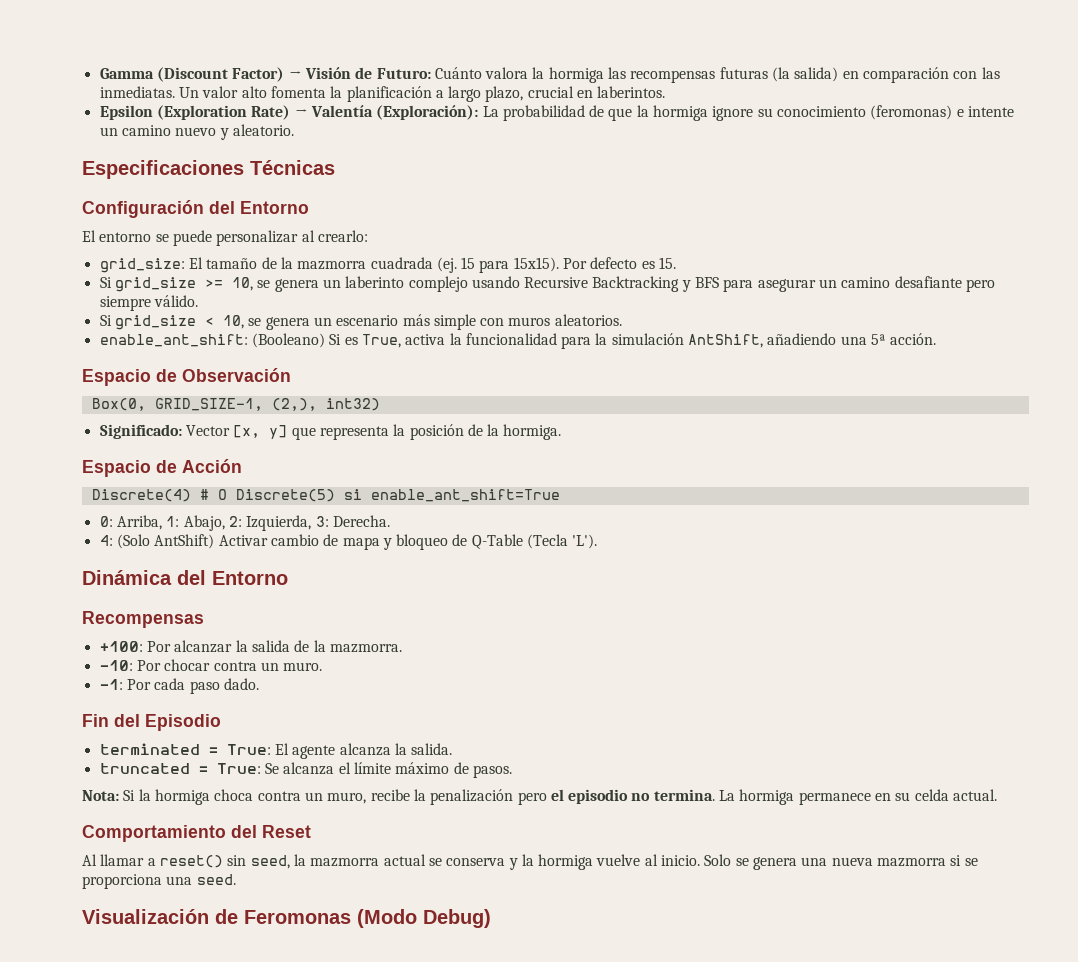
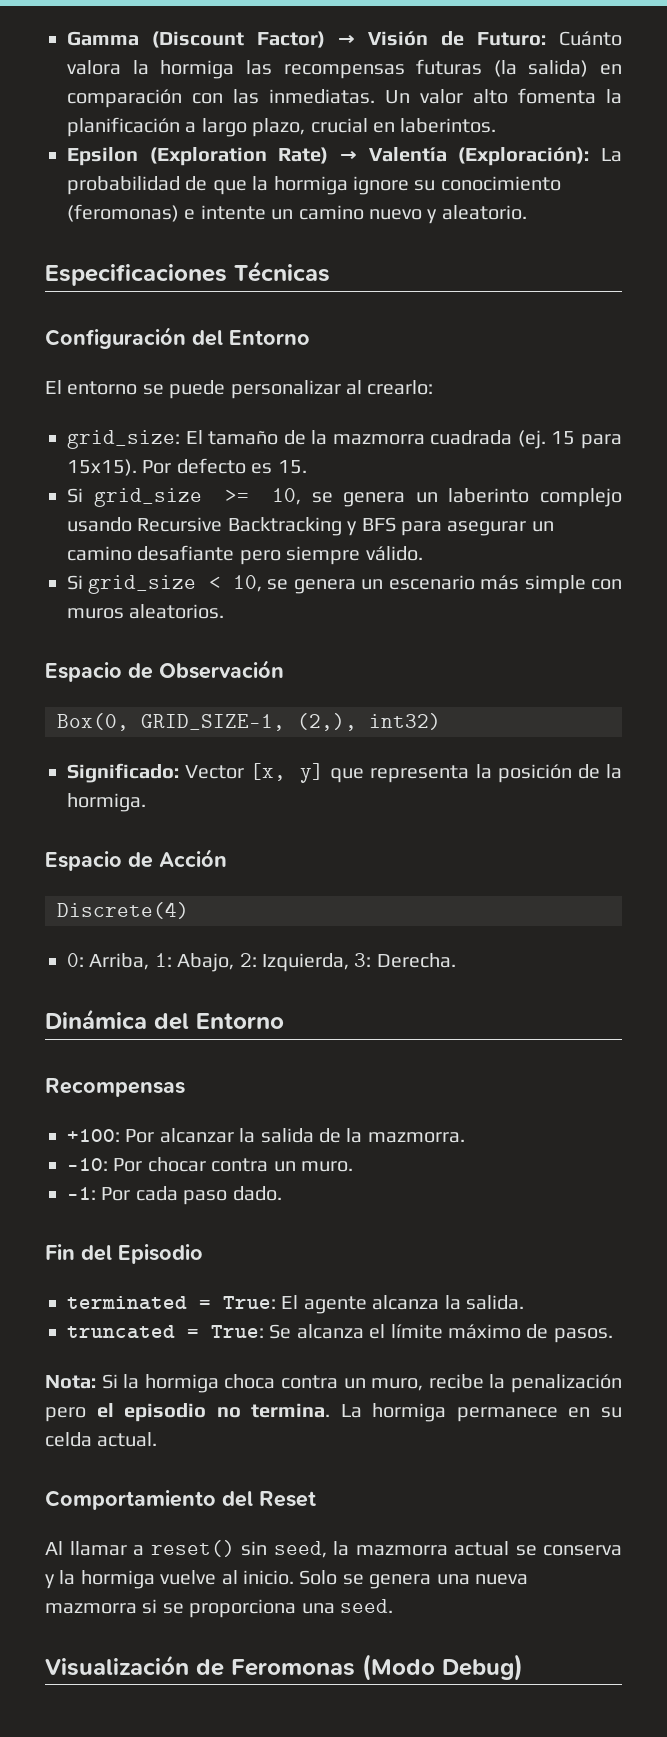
- enable_ant_shift: (Booleano) Si es True, activa la funcionalidad para la simulación AntShift, añadiendo una 5ª acción.
- Discrete(4) # O Discrete(5) si enable_ant_shift=True
+ Discrete(4)
- 4: (Solo AntShift) Activar cambio de mapa y bloqueo de Q-Table (Tecla 'L').

